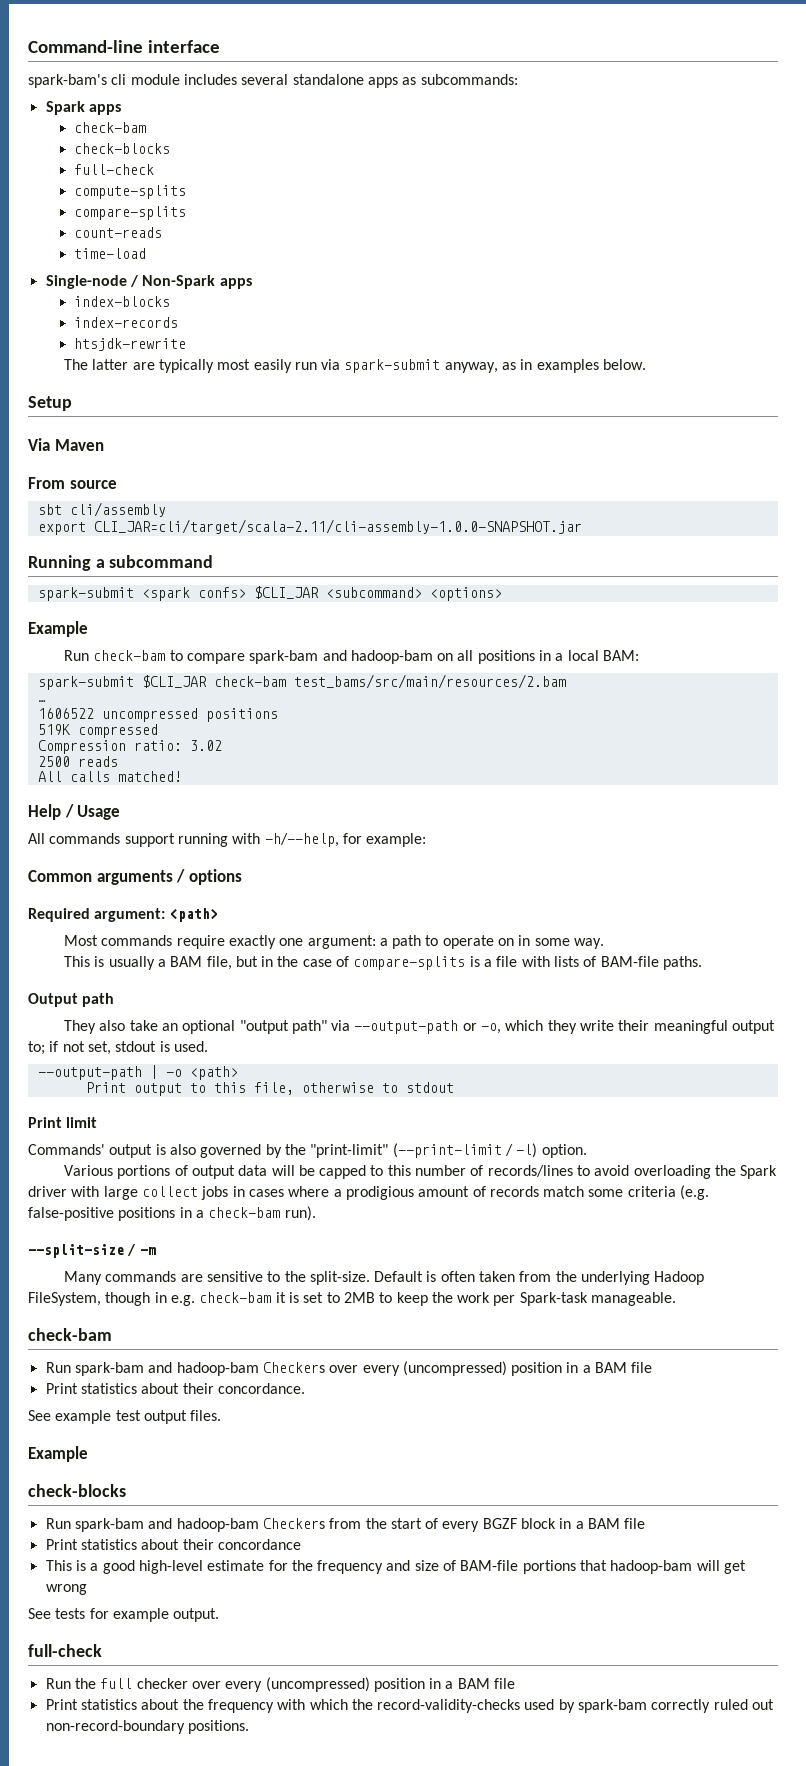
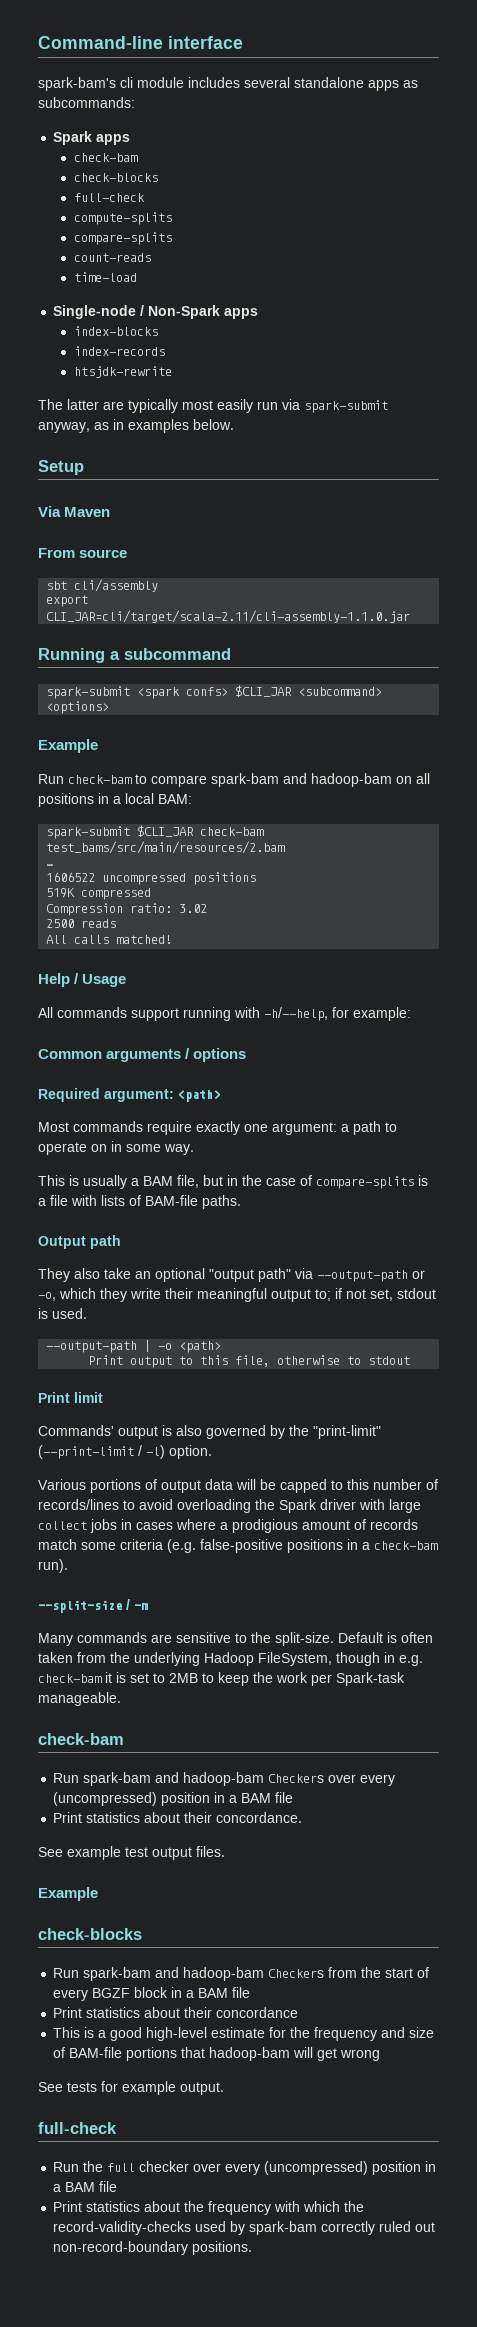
- export CLI_JAR=cli/target/scala-2.11/cli-assembly-1.0.0-SNAPSHOT.jar
+ export CLI_JAR=cli/target/scala-2.11/cli-assembly-1.1.0.jar

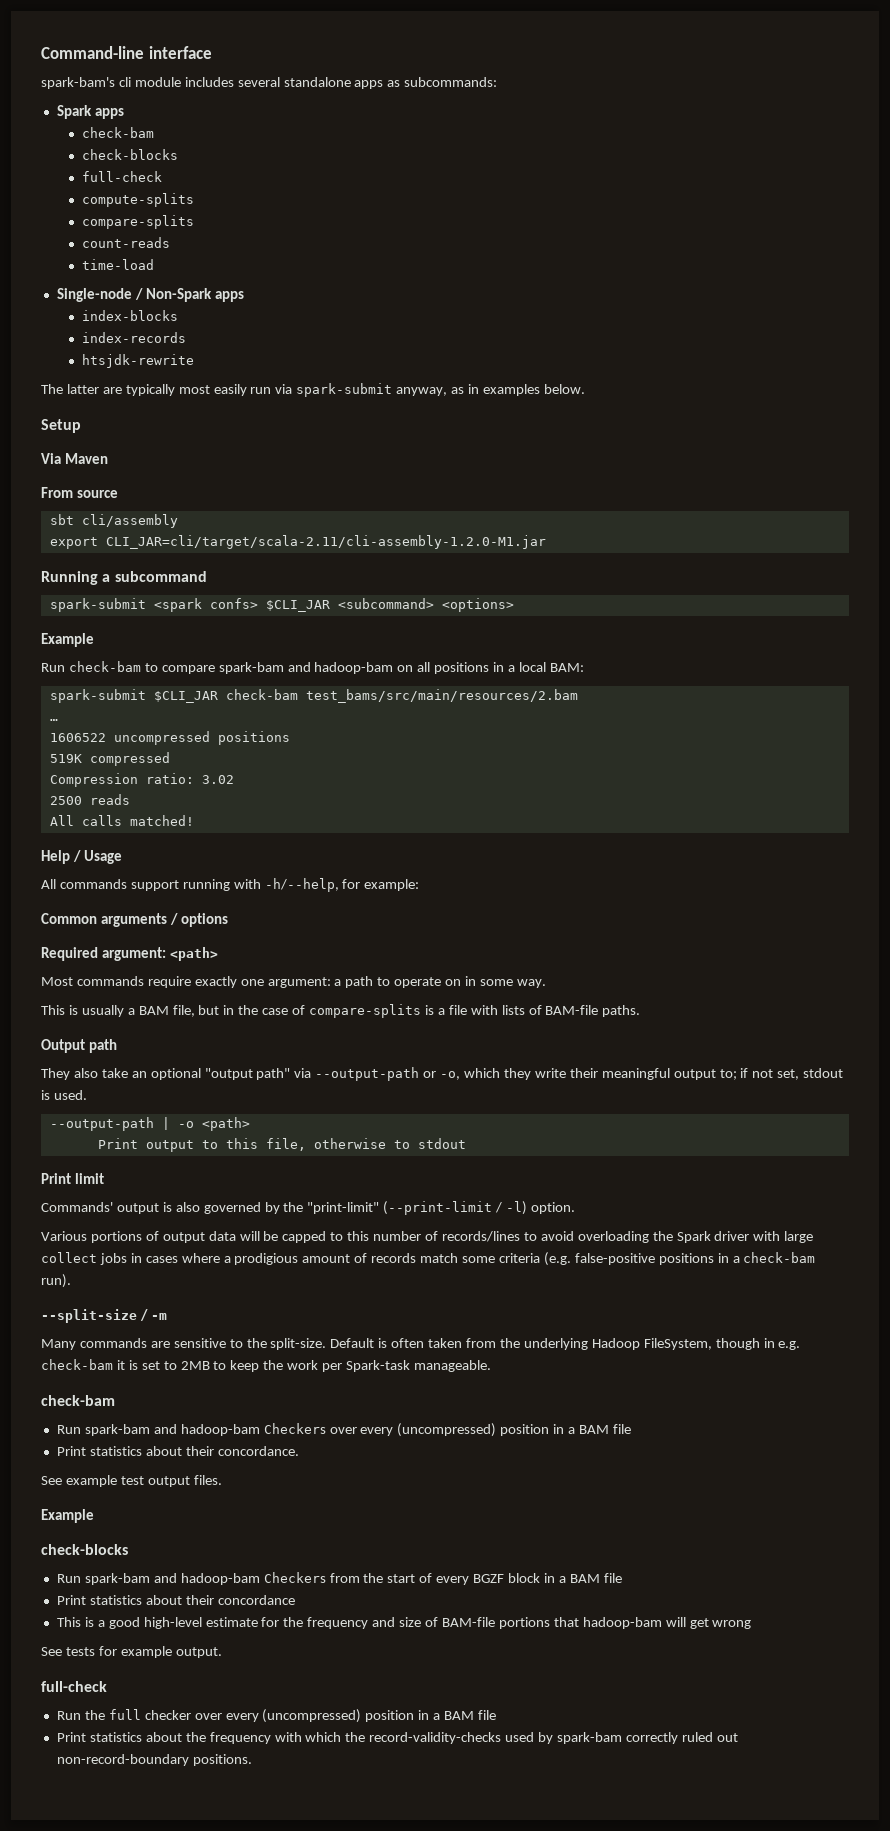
- export CLI_JAR=cli/target/scala-2.11/cli-assembly-1.1.0.jar
+ export CLI_JAR=cli/target/scala-2.11/cli-assembly-1.2.0-M1.jar

